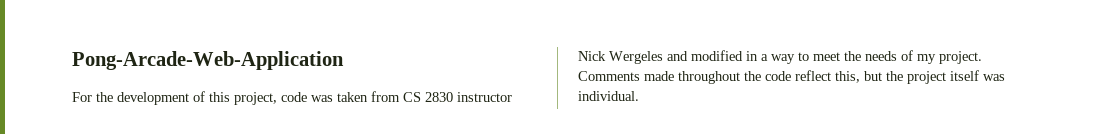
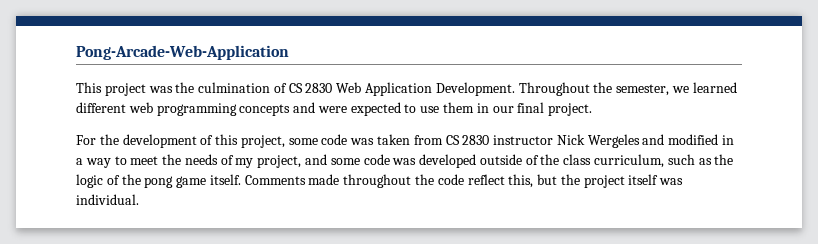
+ This project was the culmination of CS 2830 Web Application Development. Throughout the semester, we learned different web programming concepts and were expected to use them in our final project.
- For the development of this project, code was taken from CS 2830 instructor Nick Wergeles and modified in a way to meet the needs of my project.
+ For the development of this project, some code was taken from CS 2830 instructor Nick Wergeles and modified in a way to meet the needs of my project, and some code was developed outside of the class curriculum, such as the logic of the pong game itself.

